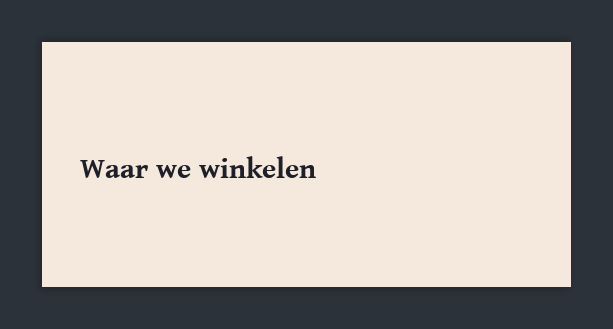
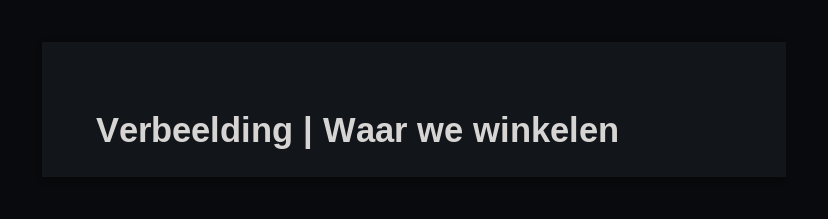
- Waar we winkelen
+ Verbeelding | Waar we winkelen

